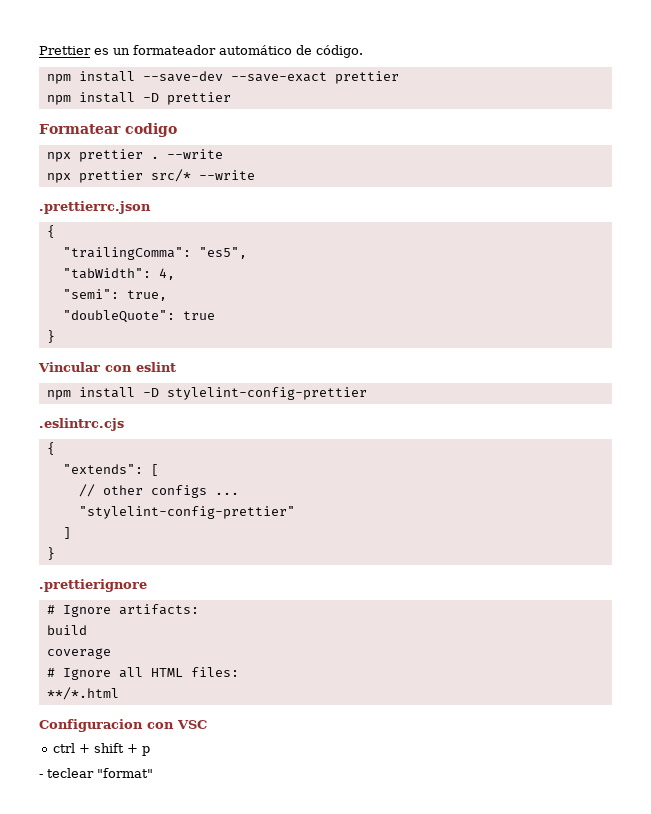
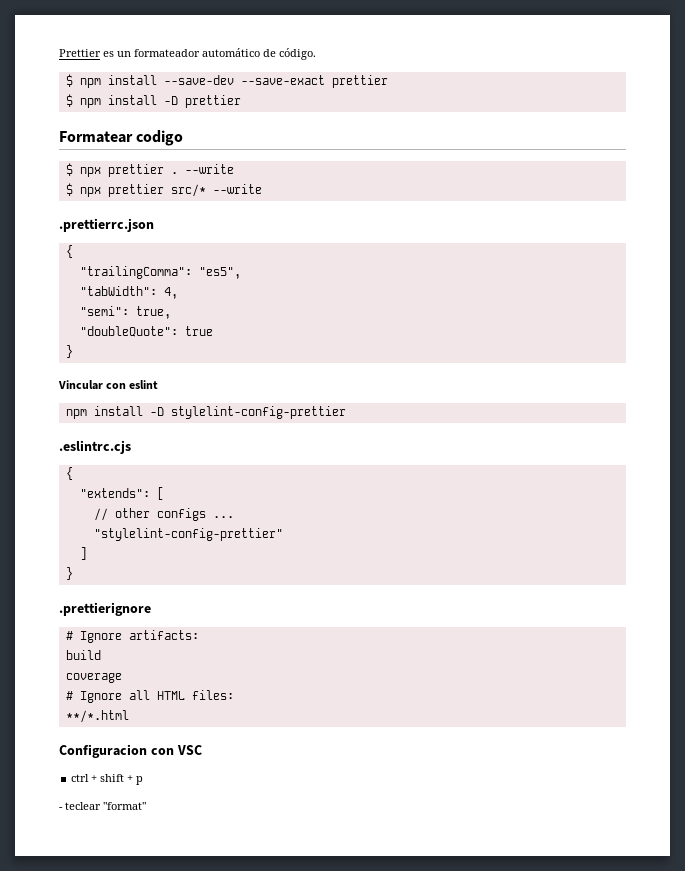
- npm install --save-dev --save-exact prettier
+ $ npm install --save-dev --save-exact prettier
- npm install -D prettier
+ $ npm install -D prettier
- npx prettier .
+ $ npx prettier .
- npx prettier src/* --write
+ $ npx prettier src/* --write

